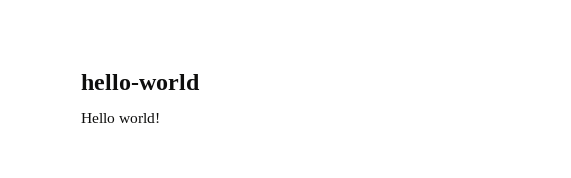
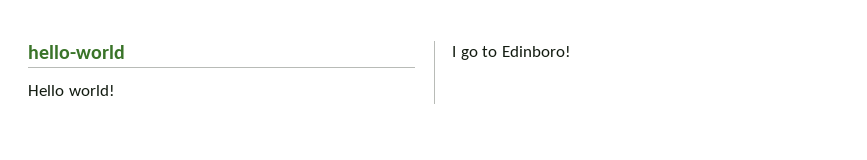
+ I go to Edinboro!

